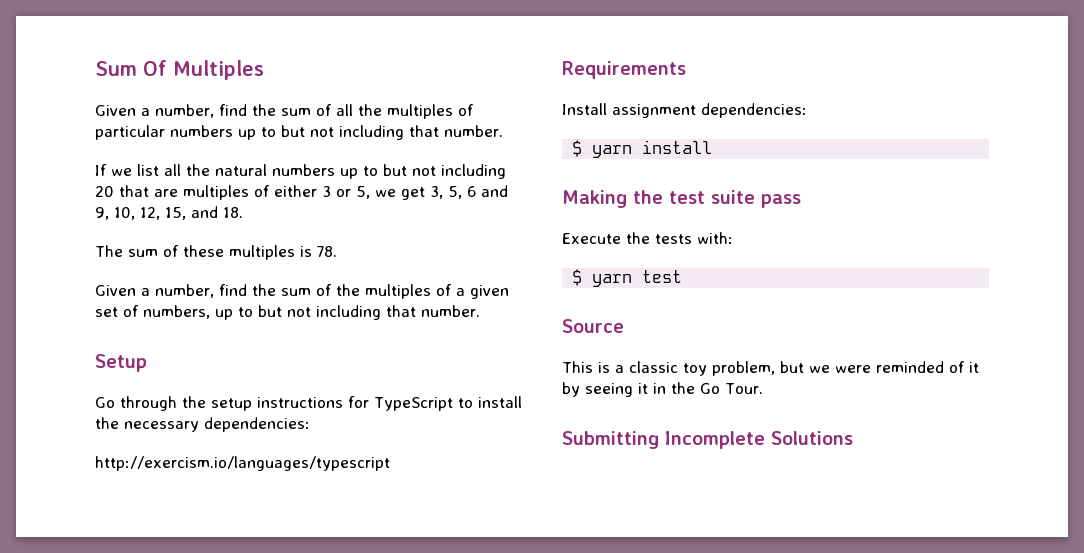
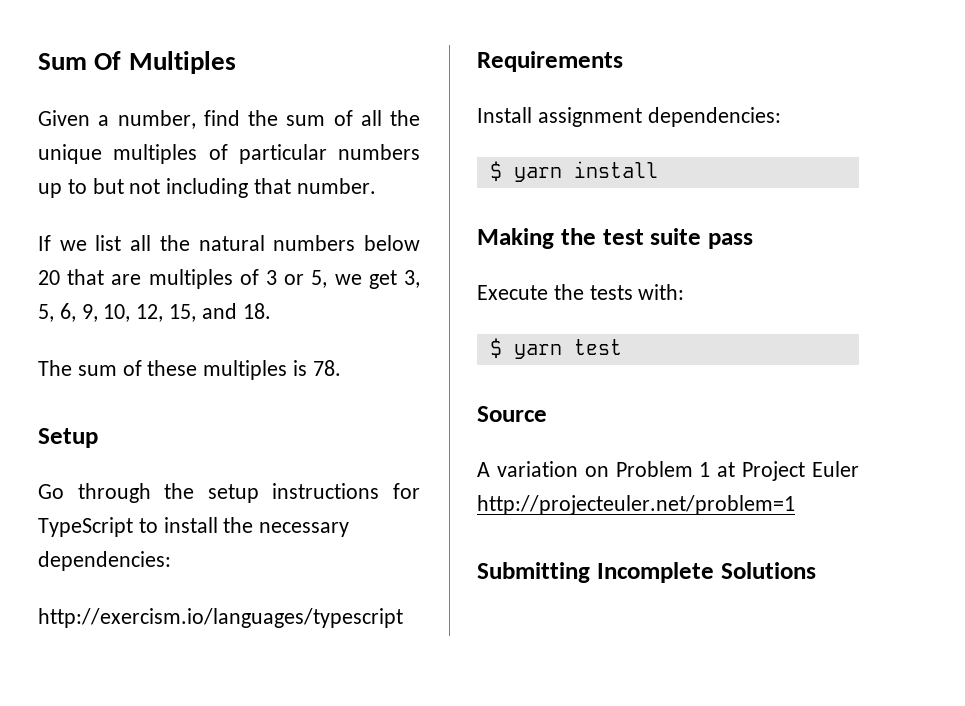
- Given a number, find the sum of all the multiples of particular numbers up to but not including that number.
+ Given a number, find the sum of all the unique multiples of particular numbers up to but not including that number.
- If we list all the natural numbers up to but not including 20 that are multiples of either 3 or 5, we get 3, 5, 6 and 9, 10, 12, 15, and 18.
+ If we list all the natural numbers below 20 that are multiples of 3 or 5, we get 3, 5, 6, 9, 10, 12, 15, and 18.
- Given a number, find the sum of the multiples of a given set of numbers, up to but not including that number.
- This is a classic toy problem, but we were reminded of it by seeing it in the Go Tour.
+ A variation on Problem 1 at Project Euler http://projecteuler.net/problem=1

